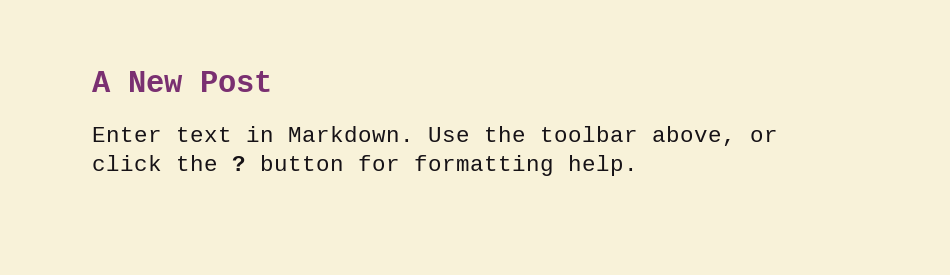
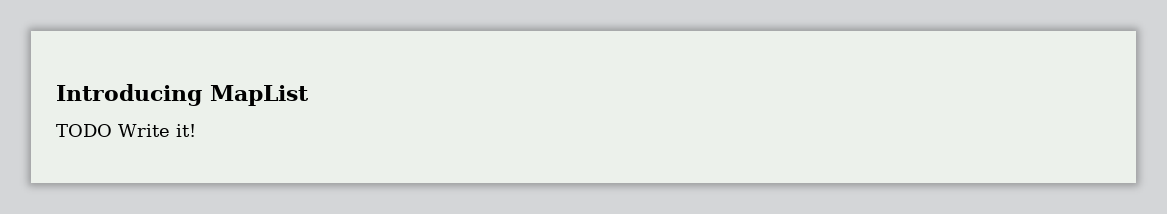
- A New Post
- Enter text in Markdown. Use the toolbar above, or click the ? button for formatting help.
+ Introducing MapList
+ TODO Write it!

